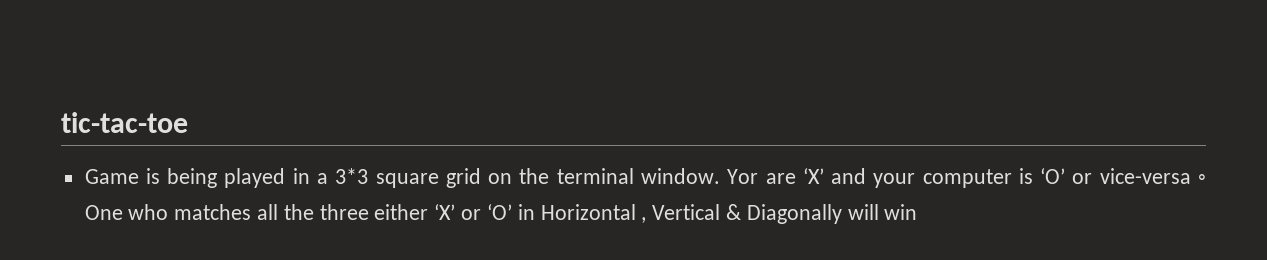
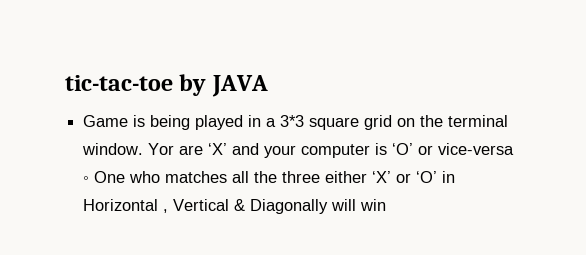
- tic-tac-toe
+ tic-tac-toe by JAVA

